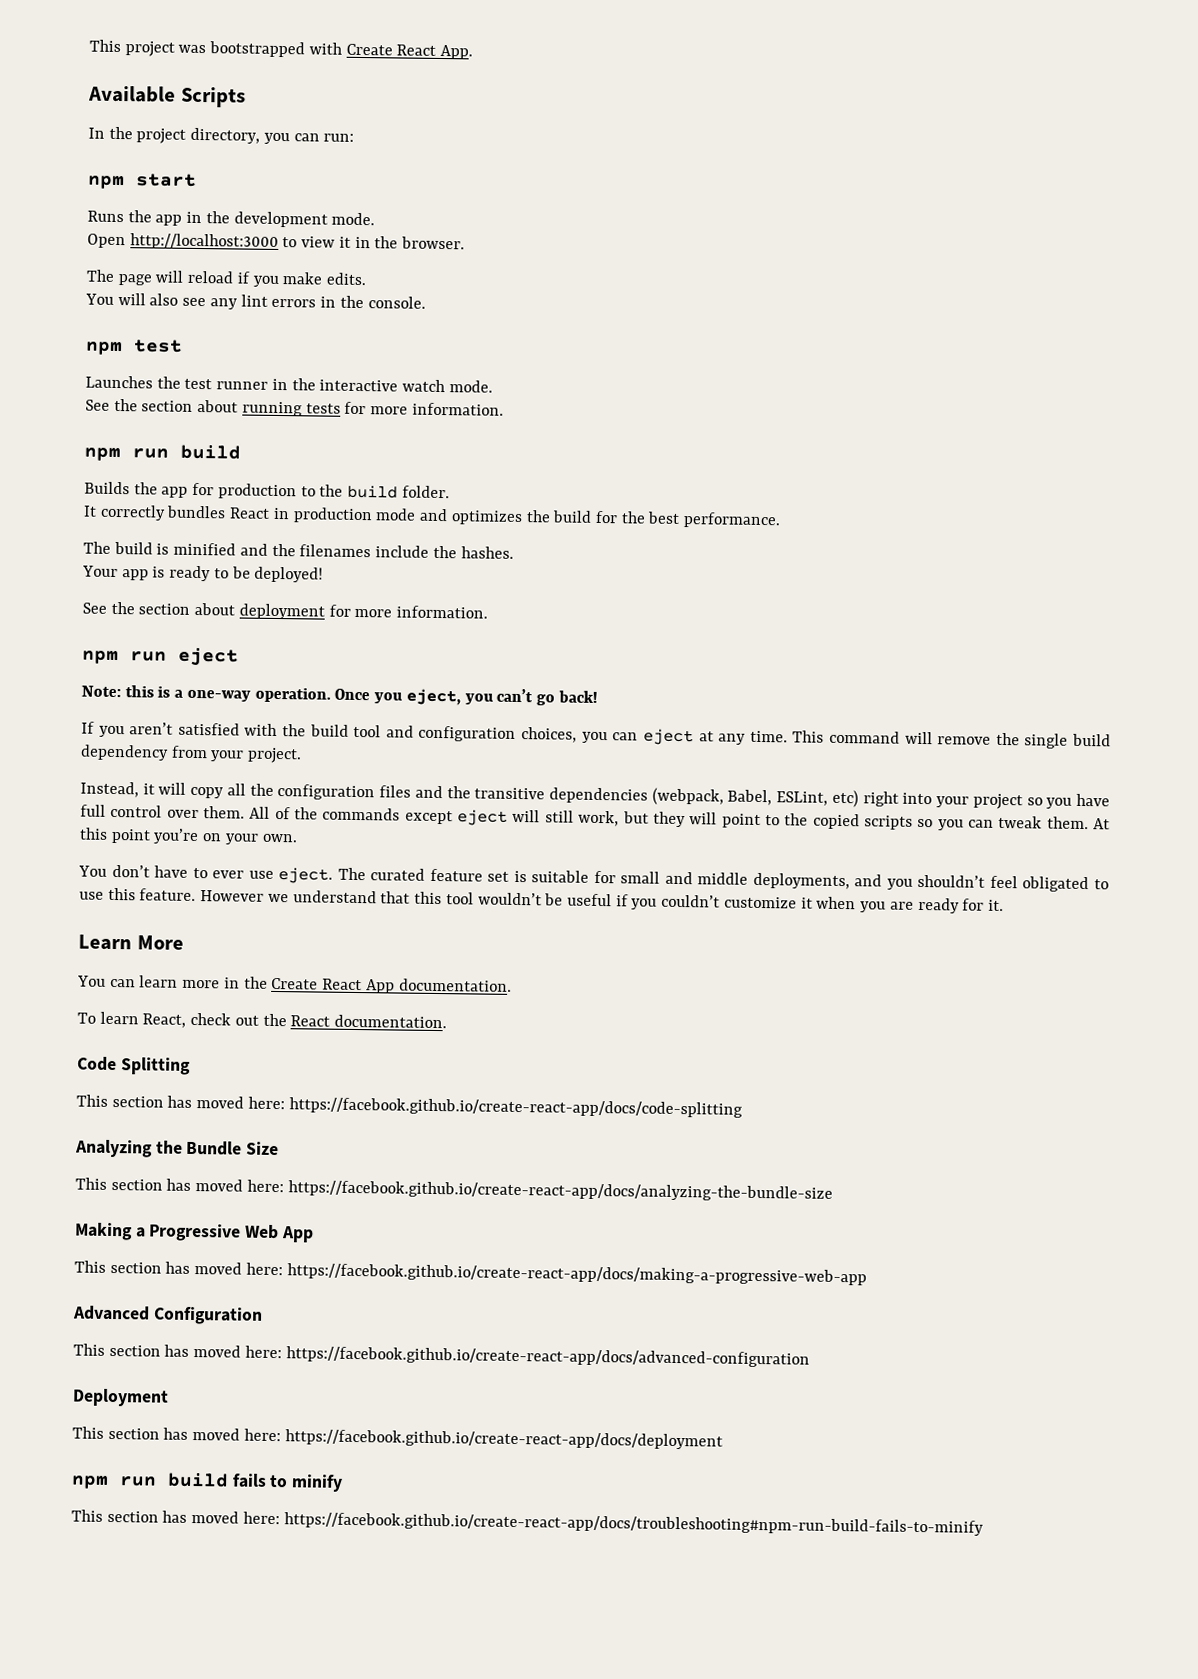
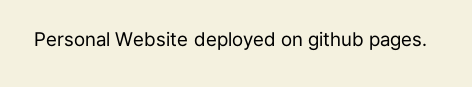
- This project was bootstrapped with Create React App.
- Available Scripts
- In the project directory, you can run:
- npm start
- Runs the app in the development mode.
- Open http://localhost:3000 to view it in the browser.
- The page will reload if you make edits.
- You will also see any lint errors in the console.
- npm test
- Launches the test runner in the interactive watch mode.
- See the section about running tests for more information.
- npm run build
- Builds the app for production to the build folder.
- It correctly bundles React in production mode and optimizes the build for the best performance.
- The build is minified and the filenames include the hashes.
- Your app is ready to be deployed!
- See the section about deployment for more information.
- npm run eject
- Note: this is a one-way operation. Once you eject, you can’t go back!
- If you aren’t satisfied with the build tool and configuration choices, you can eject at any time. This command will remove the single build dependency from your project.
- Instead, it will copy all the configuration files and the transitive dependencies (webpack, Babel, ESLint, etc) right into your project so you have full control over them. All of the commands except eject will still work, but they will point to the copied scripts so you can tweak them. At this point you’re on your own.
- You don’t have to ever use eject. The curated feature set is suitable for small and middle deployments, and you shouldn’t feel obligated to use this feature. However we understand that this tool wouldn’t be useful if you couldn’t customize it when you are ready for it.
- Learn More
- You can learn more in the Create React App documentation.
- To learn React, check out the React documentation.
- Code Splitting
- This section has moved here: https://facebook.github.io/create-react-app/docs/code-splitting
- Analyzing the Bundle Size
- This section has moved here: https://facebook.github.io/create-react-app/docs/analyzing-the-bundle-size
- Making a Progressive Web App
- This section has moved here: https://facebook.github.io/create-react-app/docs/making-a-progressive-web-app
- Advanced Configuration
- This section has moved here: https://facebook.github.io/create-react-app/docs/advanced-configuration
- Deployment
- This section has moved here: https://facebook.github.io/create-react-app/docs/deployment
- npm run build fails to minify
- This section has moved here: https://facebook.github.io/create-react-app/docs/troubleshooting#npm-run-build-fails-to-minify
+ Personal Website deployed on github pages.

